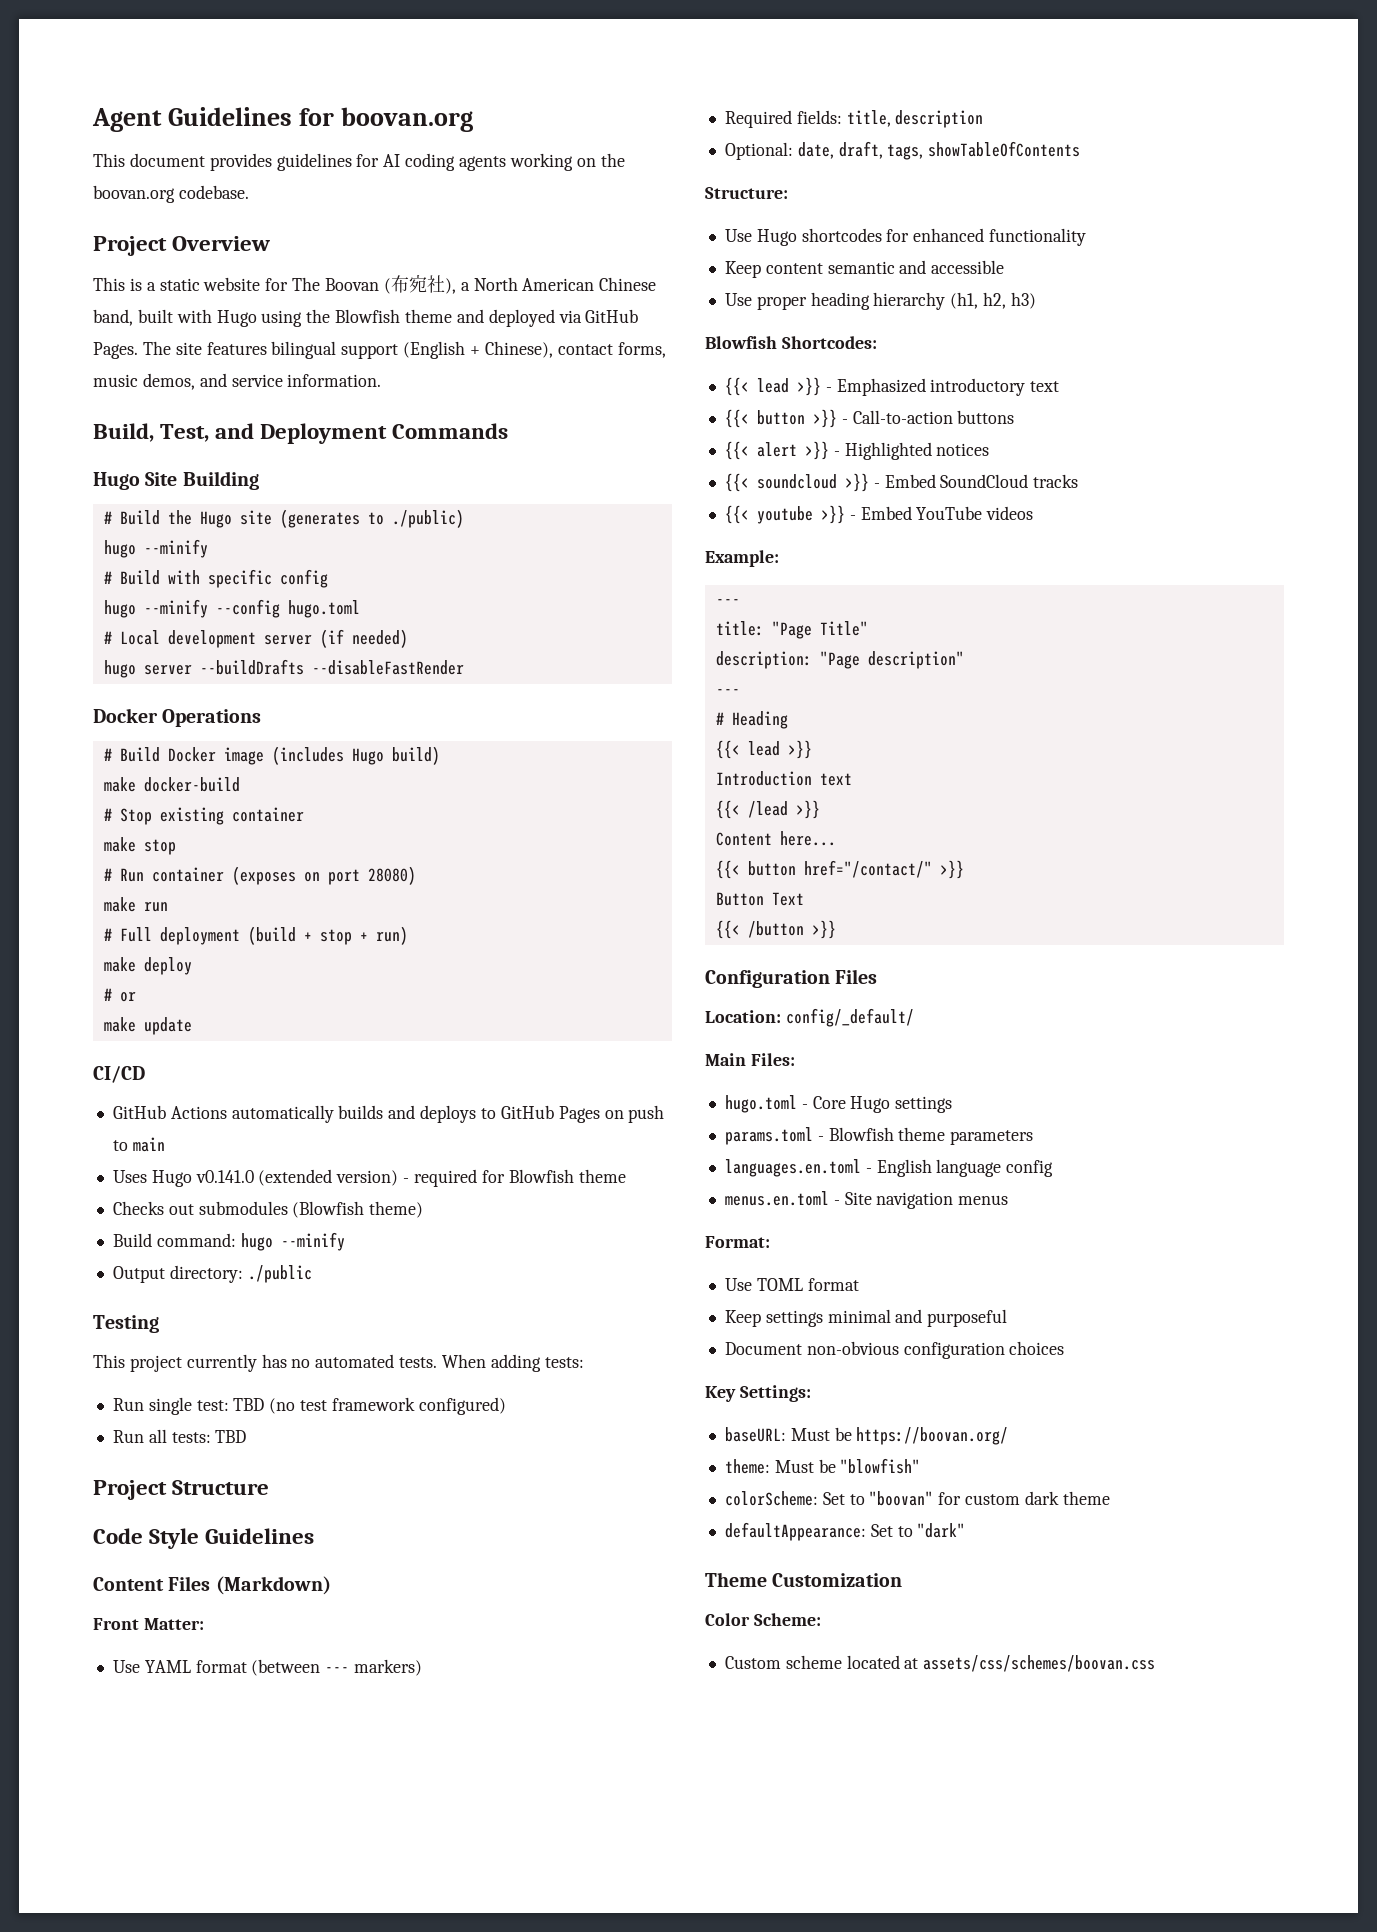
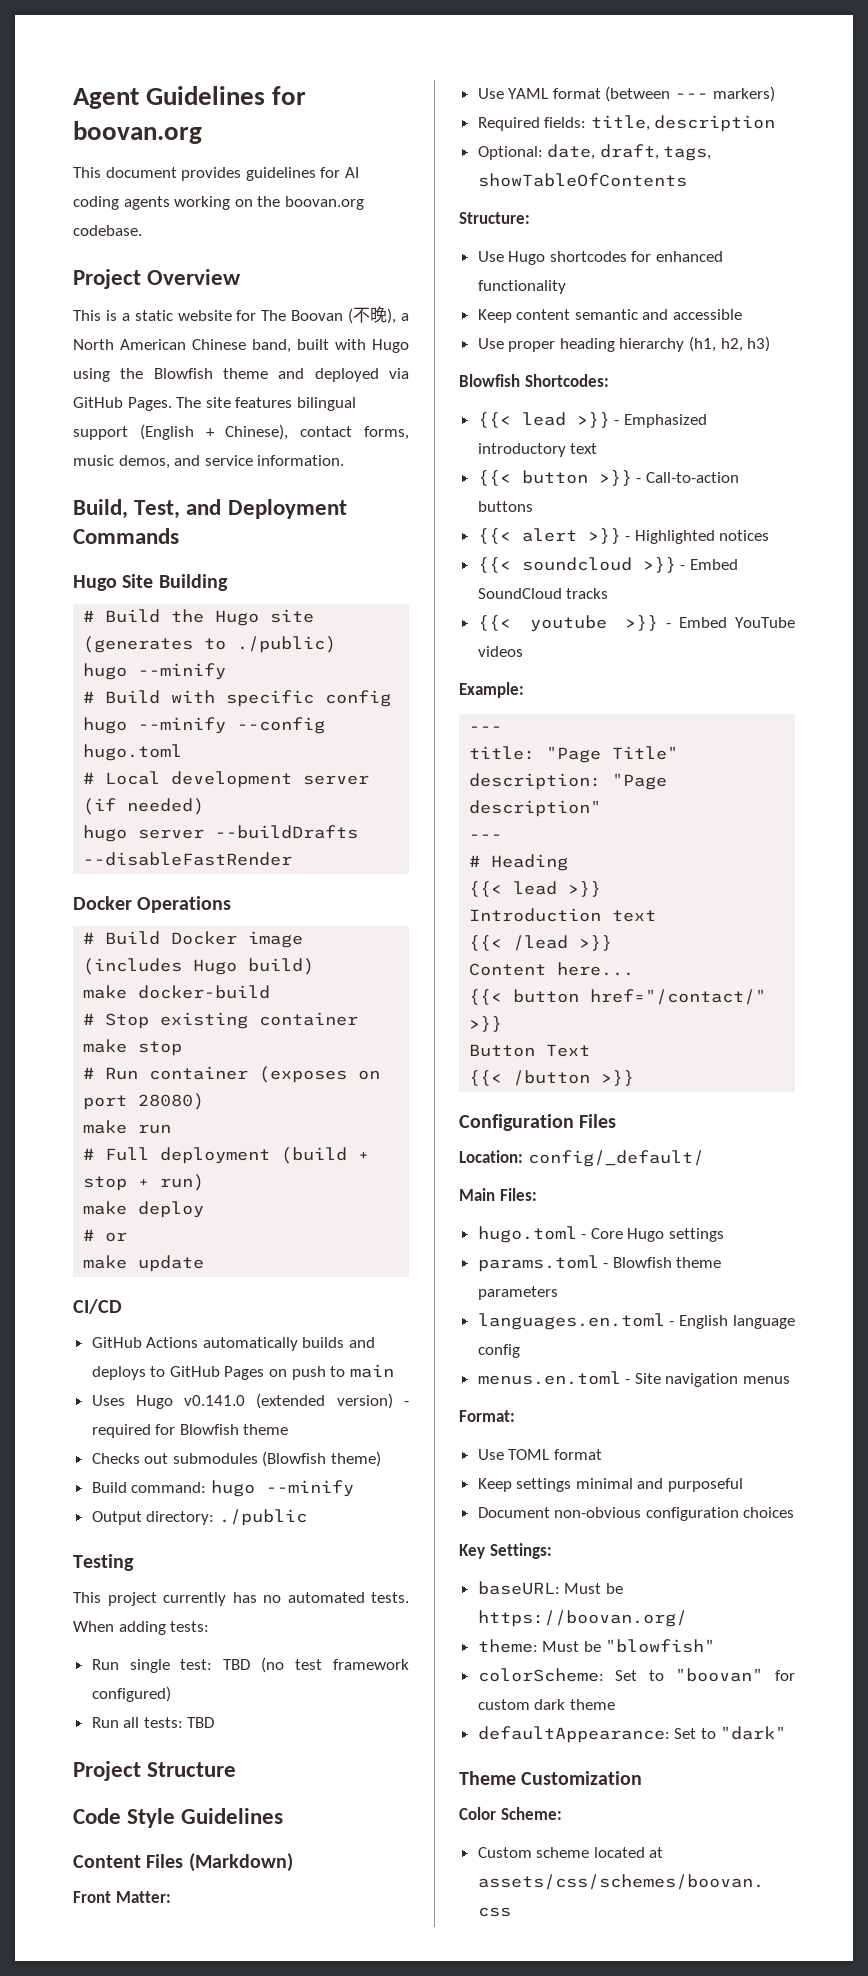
- This is a static website for The Boovan (布宛社), a North American Chinese band, built with Hugo using the Blowfish theme and deployed via GitHub Pages.
+ This is a static website for The Boovan (不晚), a North American Chinese band, built with Hugo using the Blowfish theme and deployed via GitHub Pages.

